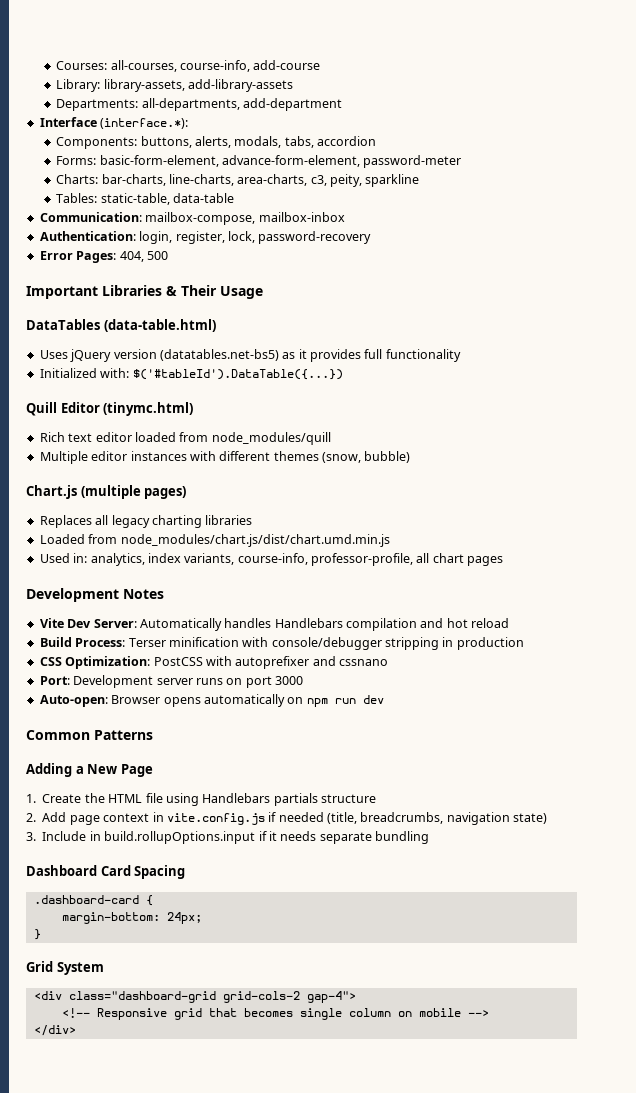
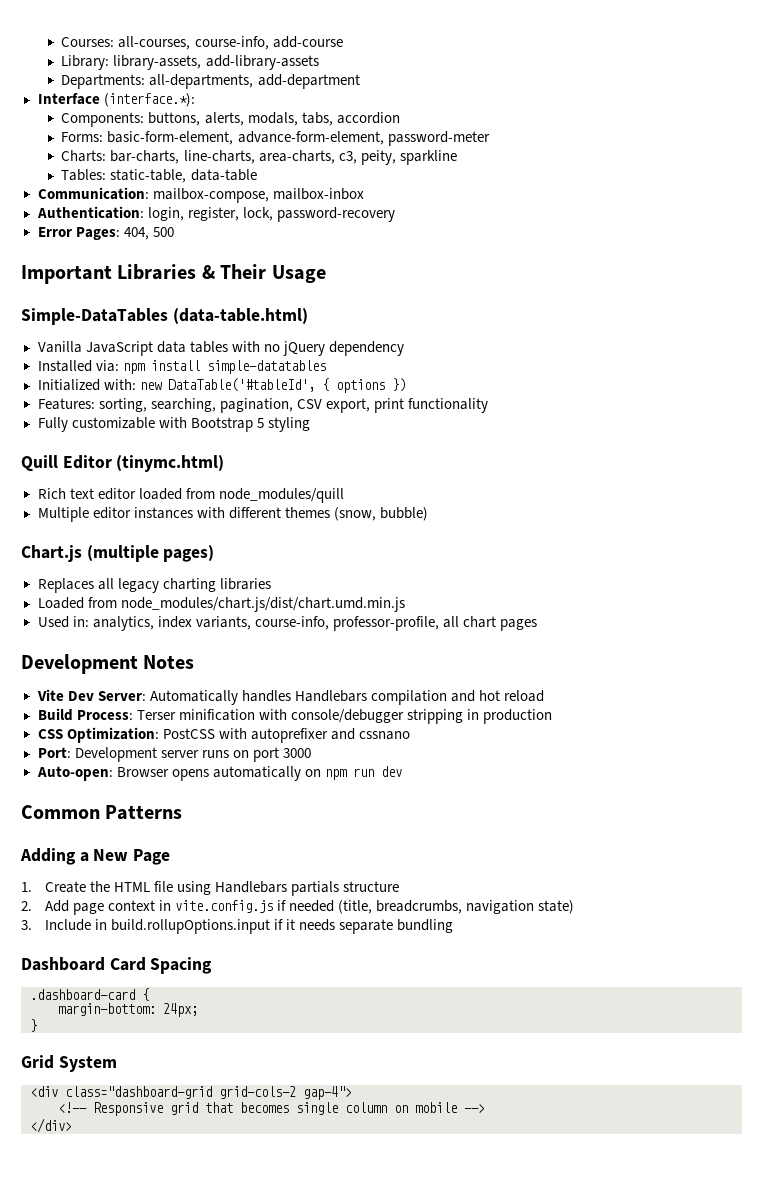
- DataTables (data-table.html)
+ Simple-DataTables (data-table.html)
- Uses jQuery version (datatables.net-bs5) as it provides full functionality
- Initialized with: $('#tableId').DataTable({...})
+ Vanilla JavaScript data tables with no jQuery dependency
+ Installed via: npm install simple-datatables
+ Initialized with: new DataTable('#tableId', { options })
+ Features: sorting, searching, pagination, CSV export, print functionality
+ Fully customizable with Bootstrap 5 styling

